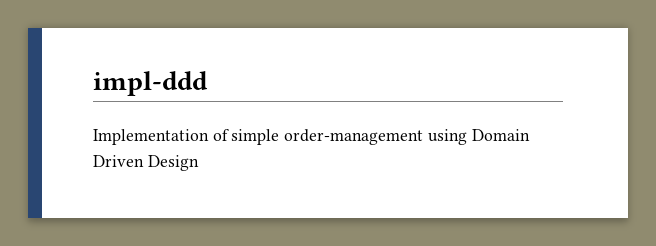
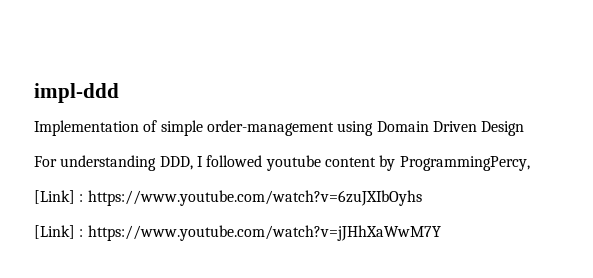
+ For understanding DDD, I followed youtube content by ProgrammingPercy,
+ [Link] : https://www.youtube.com/watch?v=6zuJXIbOyhs
+ [Link] : https://www.youtube.com/watch?v=jJHhXaWwM7Y

